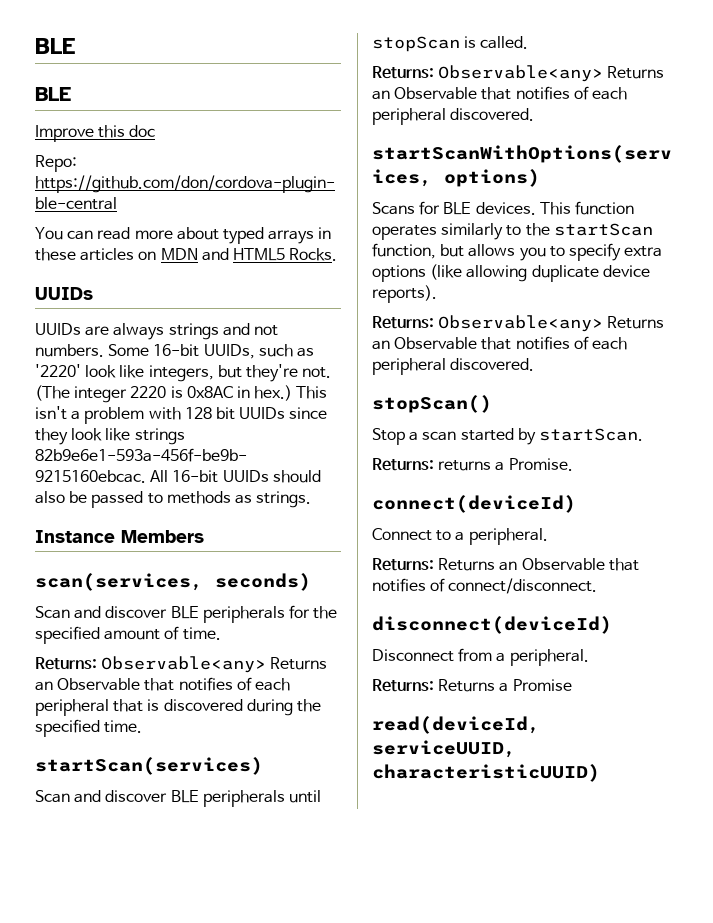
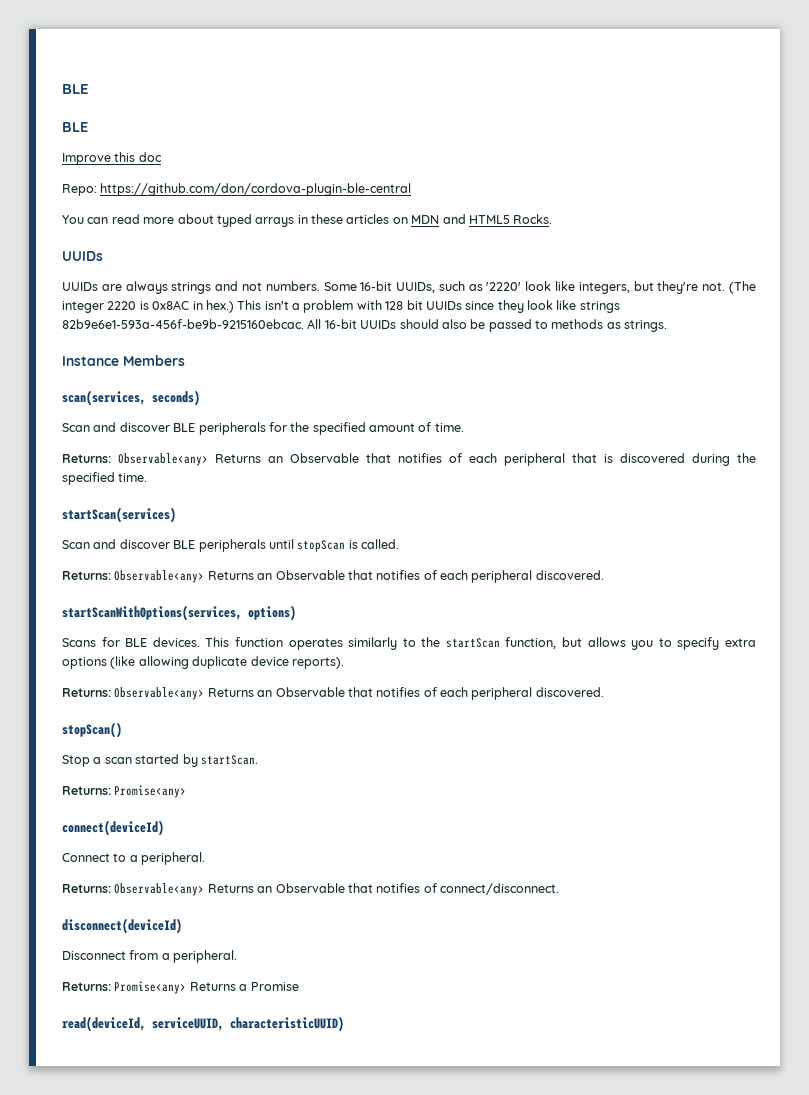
  Stop a scan started by startScan.
- Returns: returns a Promise.
+ Returns: Promise<any>
- Returns: Returns an Observable that notifies of connect/disconnect.
+ Returns: Observable<any> Returns an Observable that notifies of connect/disconnect.
- Returns: Returns a Promise
+ Returns: Promise<any> Returns a Promise

